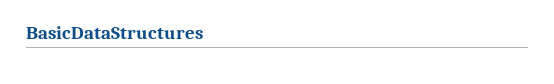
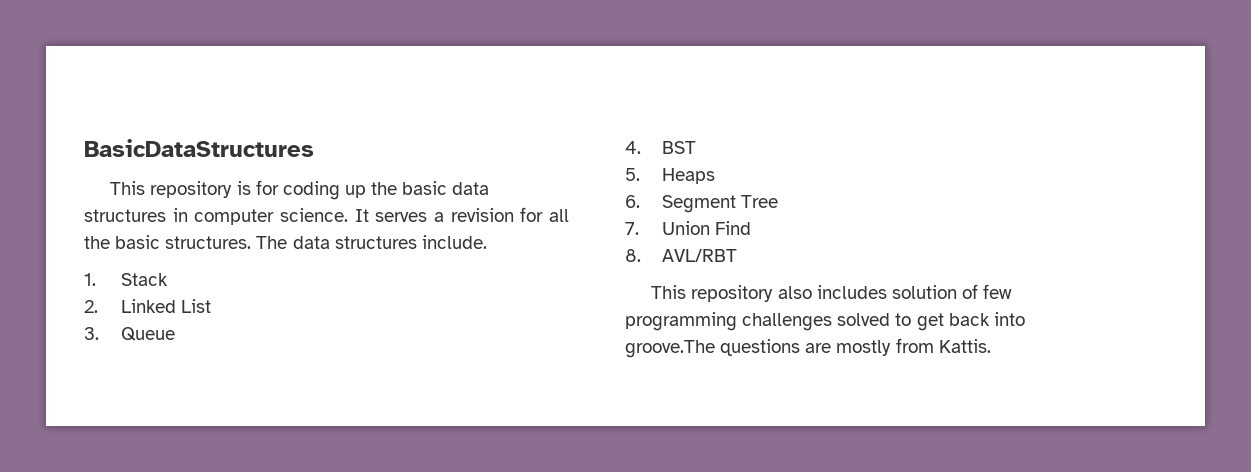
+ This repository is for coding up the basic data structures in computer science. It serves a revision for all the basic structures. The data structures include.
+ 1. Stack
+ 2. Linked List
+ 3. Queue
+ 4. BST
+ 5. Heaps
+ 6. Segment Tree
+ 7. Union Find
+ 8. AVL/RBT
+ This repository also includes solution of few programming challenges solved to get back into groove.The questions are mostly from Kattis.

